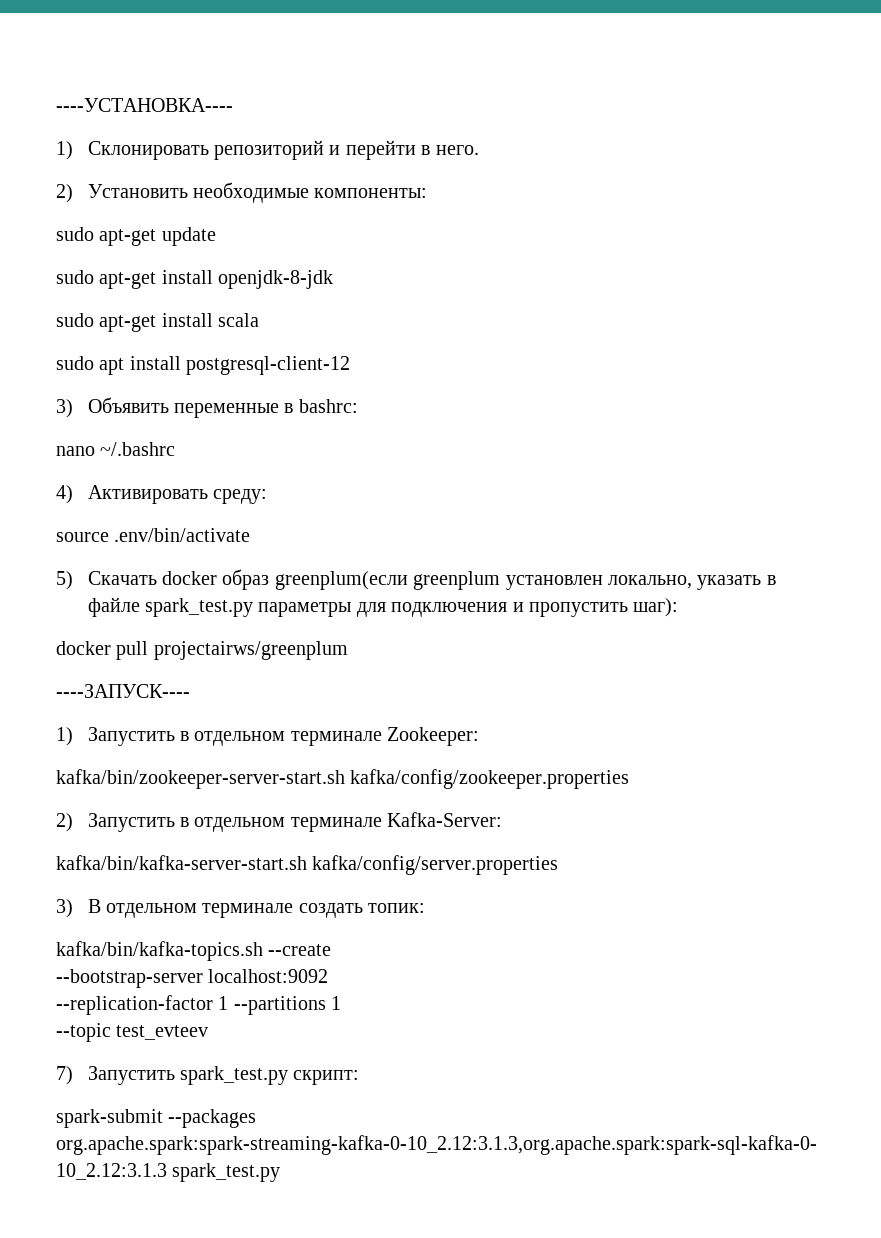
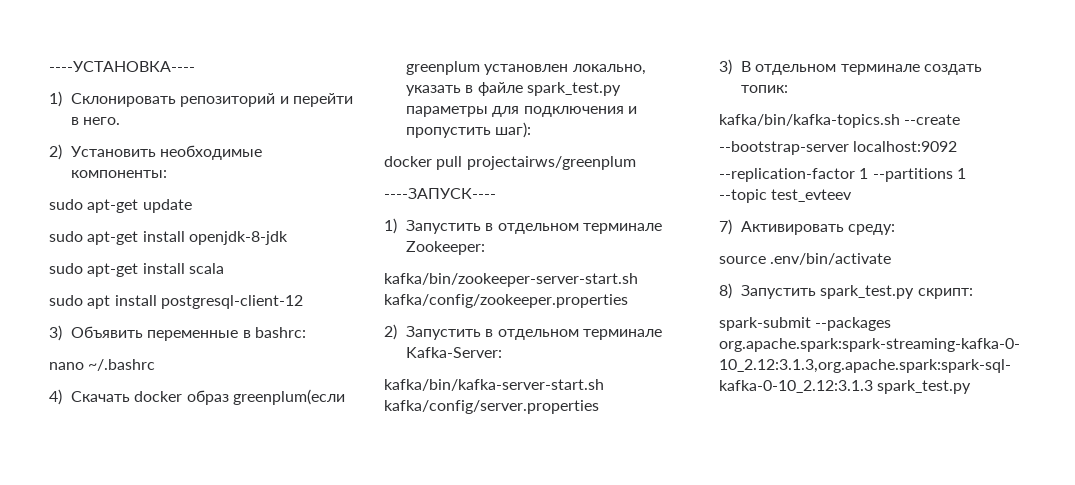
- 4) Активировать среду:
- source .env/bin/activate
- 5) Скачать docker образ greenplum(если greenplum установлен локально, указать в файле spark_test.py параметры для подключения и пропустить шаг):
+ 4) Скачать docker образ greenplum(если greenplum установлен локально, указать в файле spark_test.py параметры для подключения и пропустить шаг):
- 7) Запустить spark_test.py скрипт:
+ 7) Активировать среду:
+ source .env/bin/activate
+ 8) Запустить spark_test.py скрипт:

